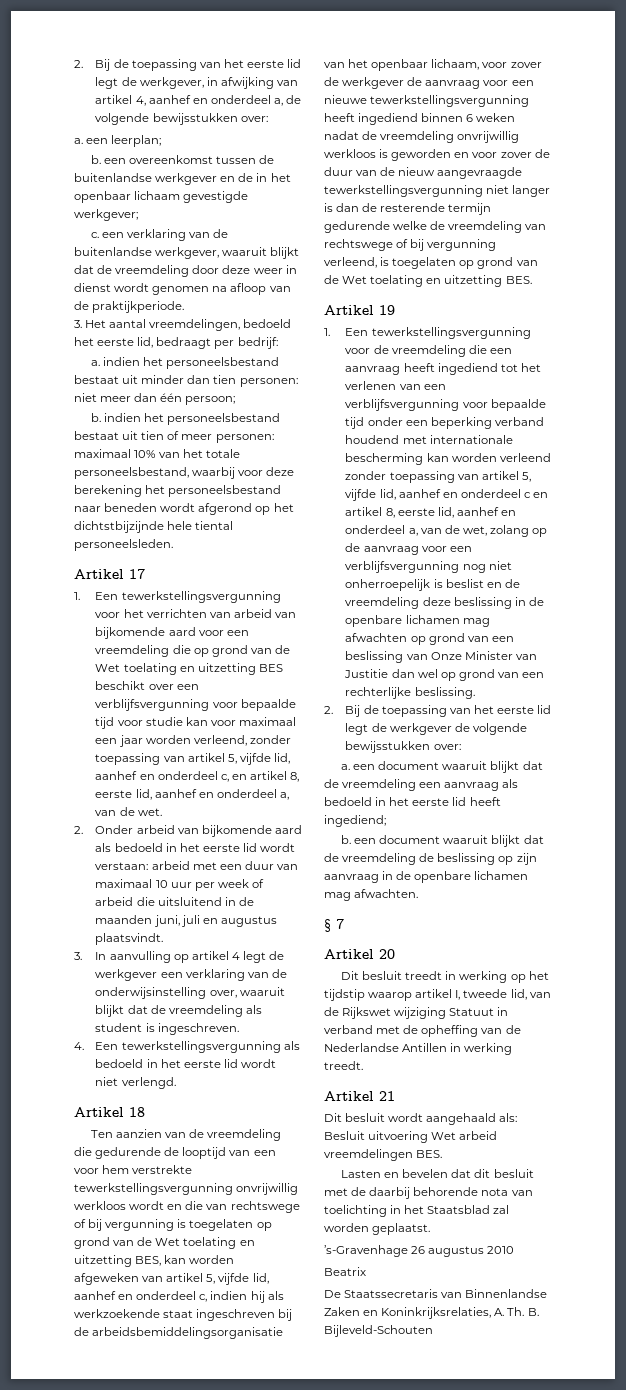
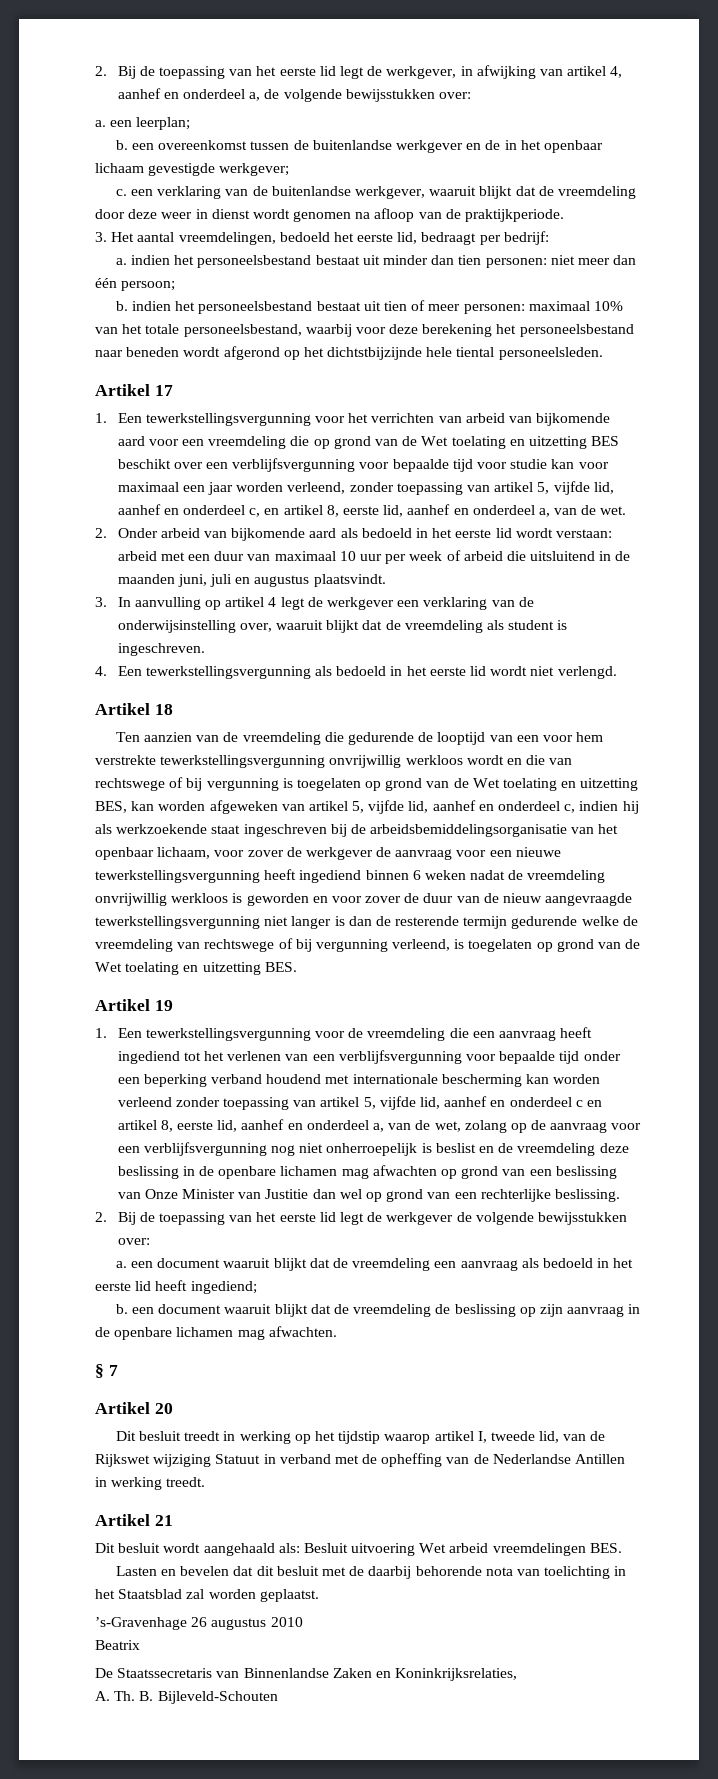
- De Staatssecretaris van Binnenlandse Zaken en Koninkrijksrelaties, A. Th. B. Bijleveld-Schouten
+ De Staatssecretaris van Binnenlandse Zaken en Koninkrijksrelaties,
+ A. Th. B. Bijleveld-Schouten

